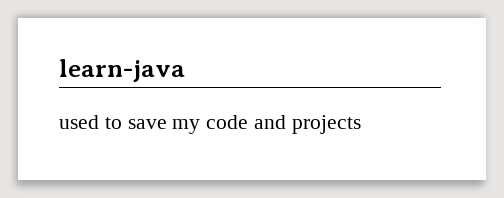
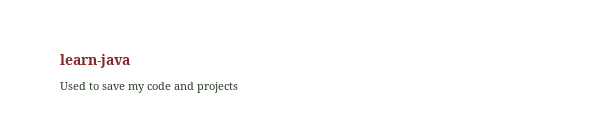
- used to save my code and projects
+ Used to save my code and projects

